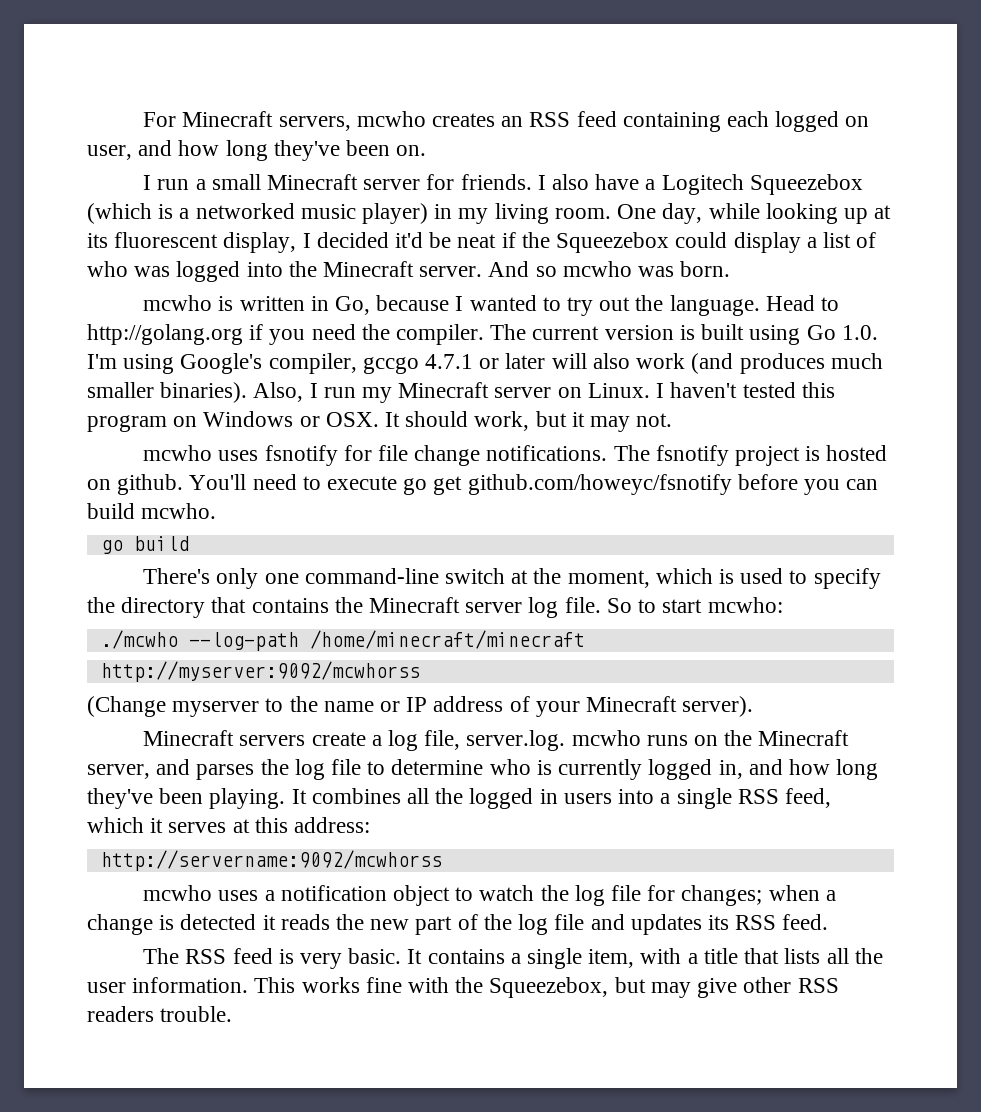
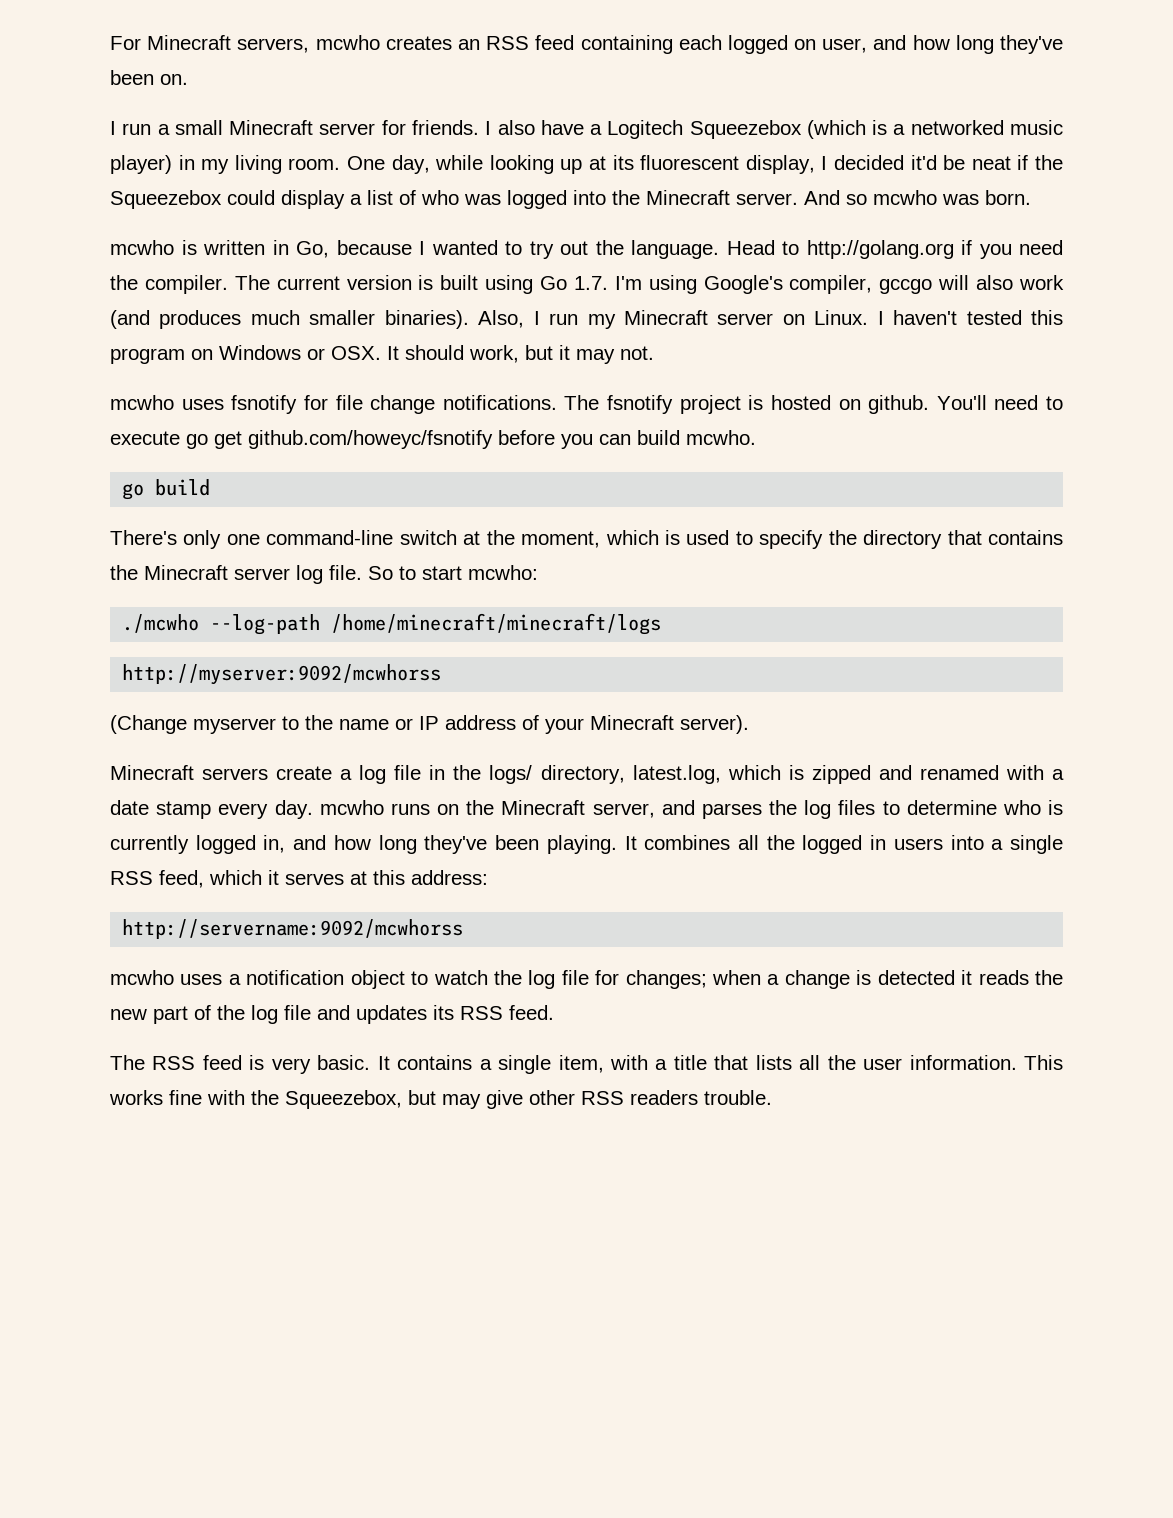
- The current version is built using Go 1.0. I'm using Google's compiler, gccgo 4.7.1 or later will also work (and produces much smaller binaries).
+ The current version is built using Go 1.7. I'm using Google's compiler, gccgo will also work (and produces much smaller binaries).
- ./mcwho --log-path /home/minecraft/minecraft
+ ./mcwho --log-path /home/minecraft/minecraft/logs
- Minecraft servers create a log file, server.log. mcwho runs on the Minecraft server, and parses the log file to determine who is currently logged in, and how long they've been playing.
+ Minecraft servers create a log file in the logs/ directory, latest.log, which is zipped and renamed with a date stamp every day. mcwho runs on the Minecraft server, and parses the log files to determine who is currently logged in, and how long they've been playing.

